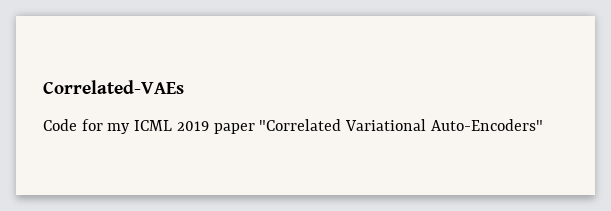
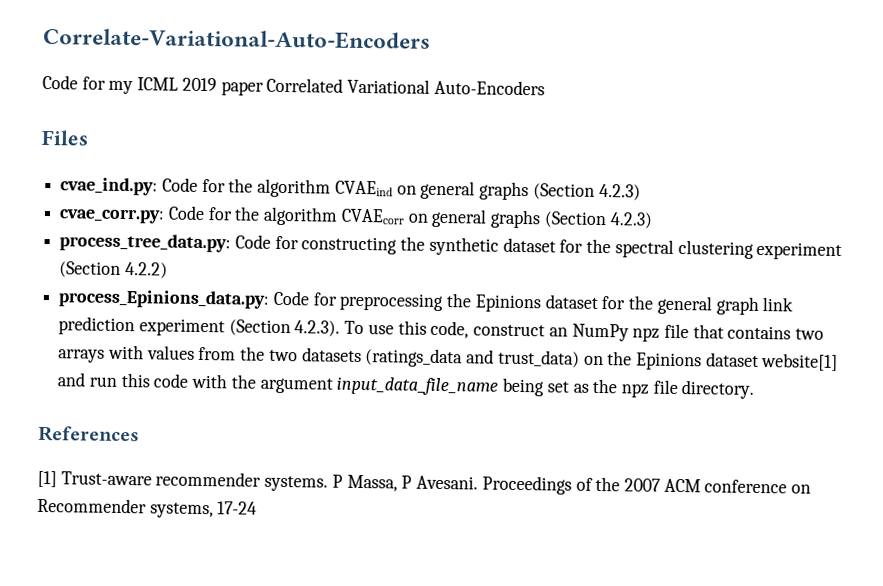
- Correlated-VAEs
+ Correlate-Variational-Auto-Encoders
- Code for my ICML 2019 paper "Correlated Variational Auto-Encoders"
+ Code for my ICML 2019 paper Correlated Variational Auto-Encoders
+ Files
+ cvae_ind.py: Code for the algorithm CVAEind on general graphs (Section 4.2.3)
+ cvae_corr.py: Code for the algorithm CVAEcorr on general graphs (Section 4.2.3)
+ process_tree_data.py: Code for constructing the synthetic dataset for the spectral clustering experiment (Section 4.2.2)
+ process_Epinions_data.py: Code for preprocessing the Epinions dataset for the general graph link prediction experiment (Section 4.2.3). To use this code, construct an NumPy npz file that contains two arrays with values from the two datasets (ratings_data and trust_data) on the Epinions dataset website[1] and run this code with the argument input_data_file_name being set as the npz file directory.
+ References
+ [1] Trust-aware recommender systems. P Massa, P Avesani. Proceedings of the 2007 ACM conference on Recommender systems, 17-24

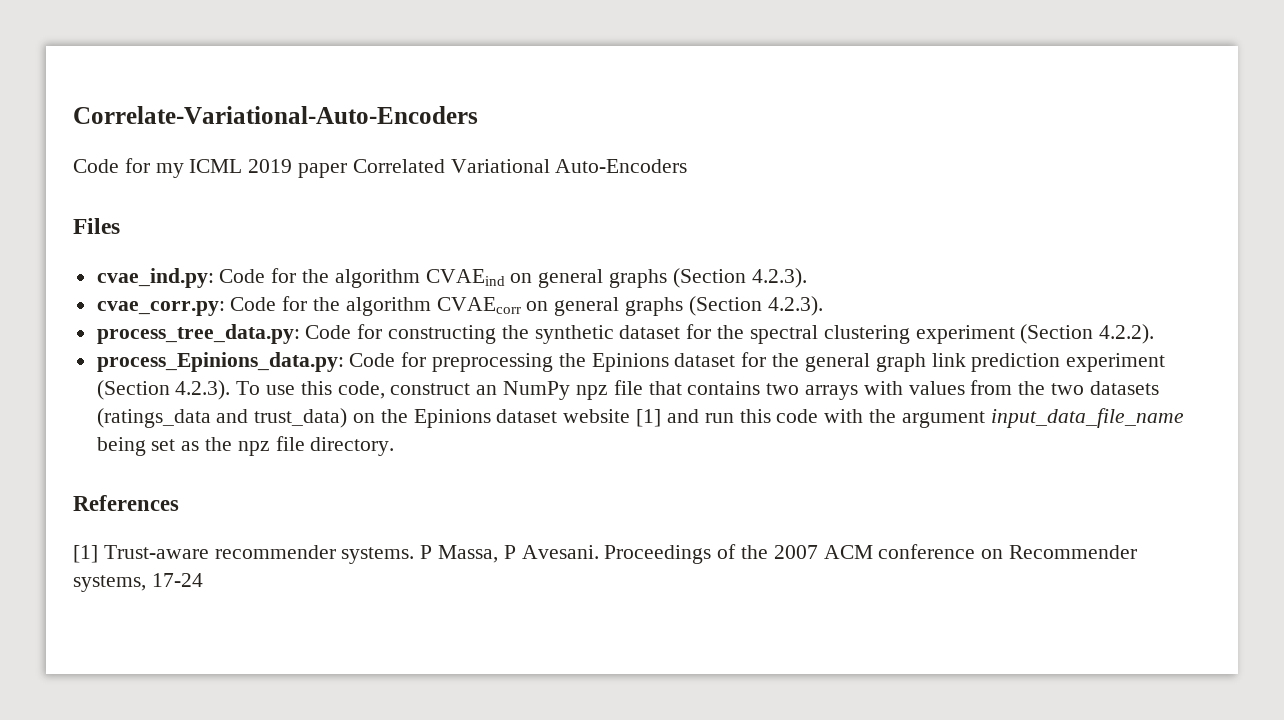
- cvae_ind.py: Code for the algorithm CVAEind on general graphs (Section 4.2.3)
+ cvae_ind.py: Code for the algorithm CVAEind on general graphs (Section 4.2.3).
- cvae_corr.py: Code for the algorithm CVAEcorr on general graphs (Section 4.2.3)
+ cvae_corr.py: Code for the algorithm CVAEcorr on general graphs (Section 4.2.3).
- process_tree_data.py: Code for constructing the synthetic dataset for the spectral clustering experiment (Section 4.2.2)
+ process_tree_data.py: Code for constructing the synthetic dataset for the spectral clustering experiment (Section 4.2.2).
- process_Epinions_data.py: Code for preprocessing the Epinions dataset for the general graph link prediction experiment (Section 4.2.3). To use this code, construct an NumPy npz file that contains two arrays with values from the two datasets (ratings_data and trust_data) on the Epinions dataset website[1] and run this code with the argument input_data_file_name being set as the npz file directory.
+ process_Epinions_data.py: Code for preprocessing the Epinions dataset for the general graph link prediction experiment (Section 4.2.3). To use this code, construct an NumPy npz file that contains two arrays with values from the two datasets (ratings_data and trust_data) on the Epinions dataset website [1] and run this code with the argument input_data_file_name being set as the npz file directory.

